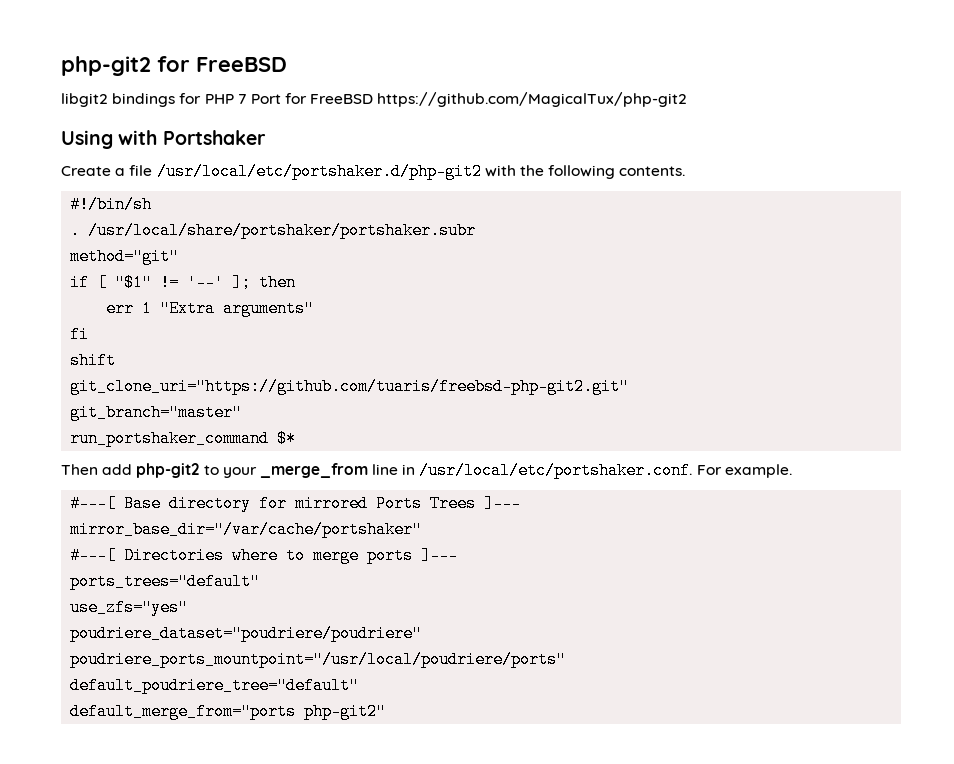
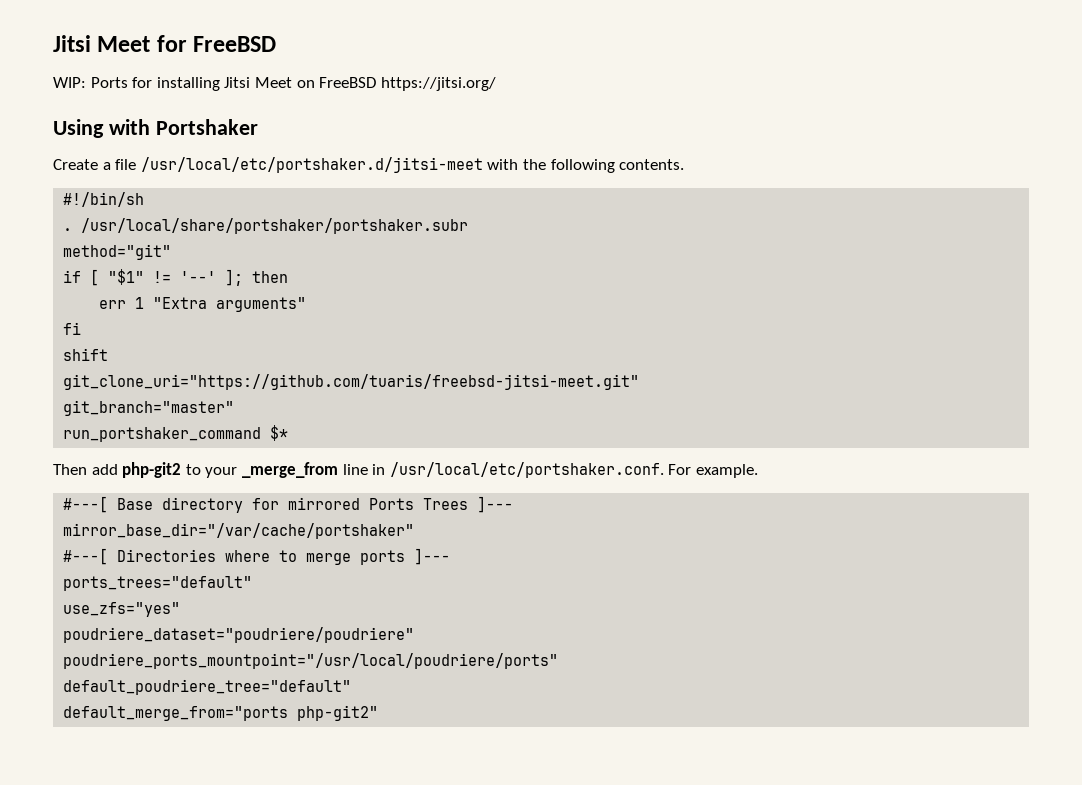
- php-git2 for FreeBSD
+ Jitsi Meet for FreeBSD
- libgit2 bindings for PHP 7 Port for FreeBSD https://github.com/MagicalTux/php-git2
+ WIP: Ports for installing Jitsi Meet on FreeBSD https://jitsi.org/
- Create a file /usr/local/etc/portshaker.d/php-git2 with the following contents.
+ Create a file /usr/local/etc/portshaker.d/jitsi-meet with the following contents.
- git_clone_uri="https://github.com/tuaris/freebsd-php-git2.git"
+ git_clone_uri="https://github.com/tuaris/freebsd-jitsi-meet.git"

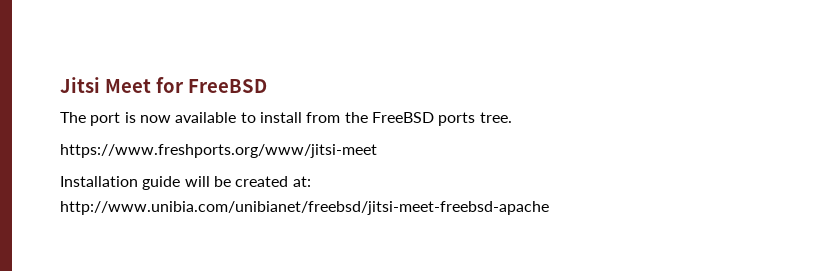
- WIP: Ports for installing Jitsi Meet on FreeBSD https://jitsi.org/
- Using with Portshaker
- Create a file /usr/local/etc/portshaker.d/jitsi-meet with the following contents.
- #!/bin/sh
- . /usr/local/share/portshaker/portshaker.subr
- method="git"
- if [ "$1" != '--' ]; then
- err 1 "Extra arguments"
- fi
- shift
- git_clone_uri="https://github.com/tuaris/freebsd-jitsi-meet.git"
- git_branch="master"
- run_portshaker_command $*
- Then add php-git2 to your _merge_from line in /usr/local/etc/portshaker.conf. For example.
- #---[ Base directory for mirrored Ports Trees ]---
- mirror_base_dir="/var/cache/portshaker"
- #---[ Directories where to merge ports ]---
- ports_trees="default"
- use_zfs="yes"
- poudriere_dataset="poudriere/poudriere"
- poudriere_ports_mountpoint="/usr/local/poudriere/ports"
- default_poudriere_tree="default"
- default_merge_from="ports php-git2"
+ The port is now available to install from the FreeBSD ports tree.
+ https://www.freshports.org/www/jitsi-meet
+ Installation guide will be created at: http://www.unibia.com/unibianet/freebsd/jitsi-meet-freebsd-apache

